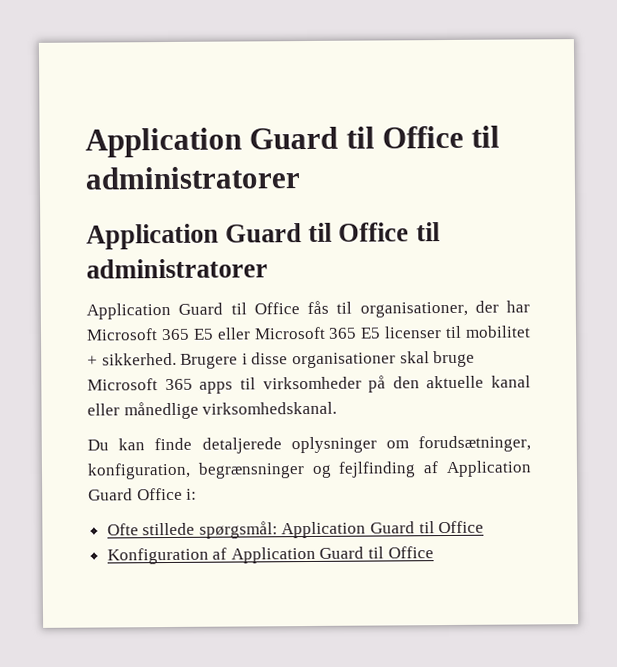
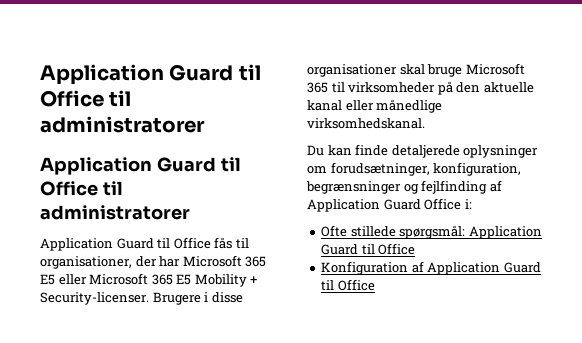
- Application Guard til Office fås til organisationer, der har Microsoft 365 E5 eller Microsoft 365 E5 licenser til mobilitet + sikkerhed.
+ Application Guard til Office fås til organisationer, der har Microsoft 365 E5 eller Microsoft 365 E5 Mobility + Security-licenser.
- Brugere i disse organisationer skal bruge Microsoft 365 apps til virksomheder på den aktuelle kanal eller månedlige virksomhedskanal.
+ Brugere i disse organisationer skal bruge Microsoft 365 til virksomheder på den aktuelle kanal eller månedlige virksomhedskanal.

